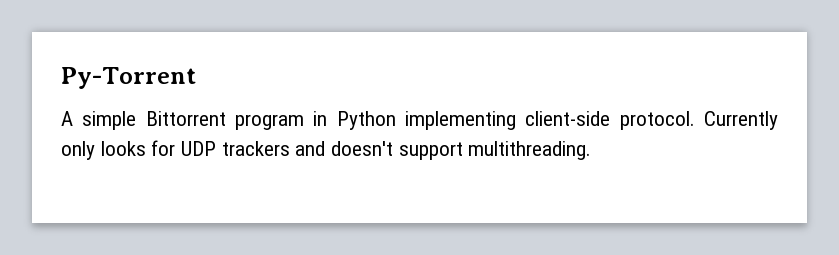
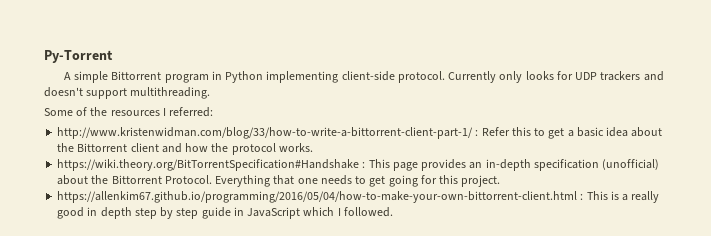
+ Some of the resources I referred:
+ http://www.kristenwidman.com/blog/33/how-to-write-a-bittorrent-client-part-1/ : Refer this to get a basic idea about the Bittorrent client and how the protocol works.
+ https://wiki.theory.org/BitTorrentSpecification#Handshake : This page provides an in-depth specification (unofficial) about the Bittorrent Protocol. Everything that one needs to get going for this project.
+ https://allenkim67.github.io/programming/2016/05/04/how-to-make-your-own-bittorrent-client.html : This is a really good in depth step by step guide in JavaScript which I followed.

